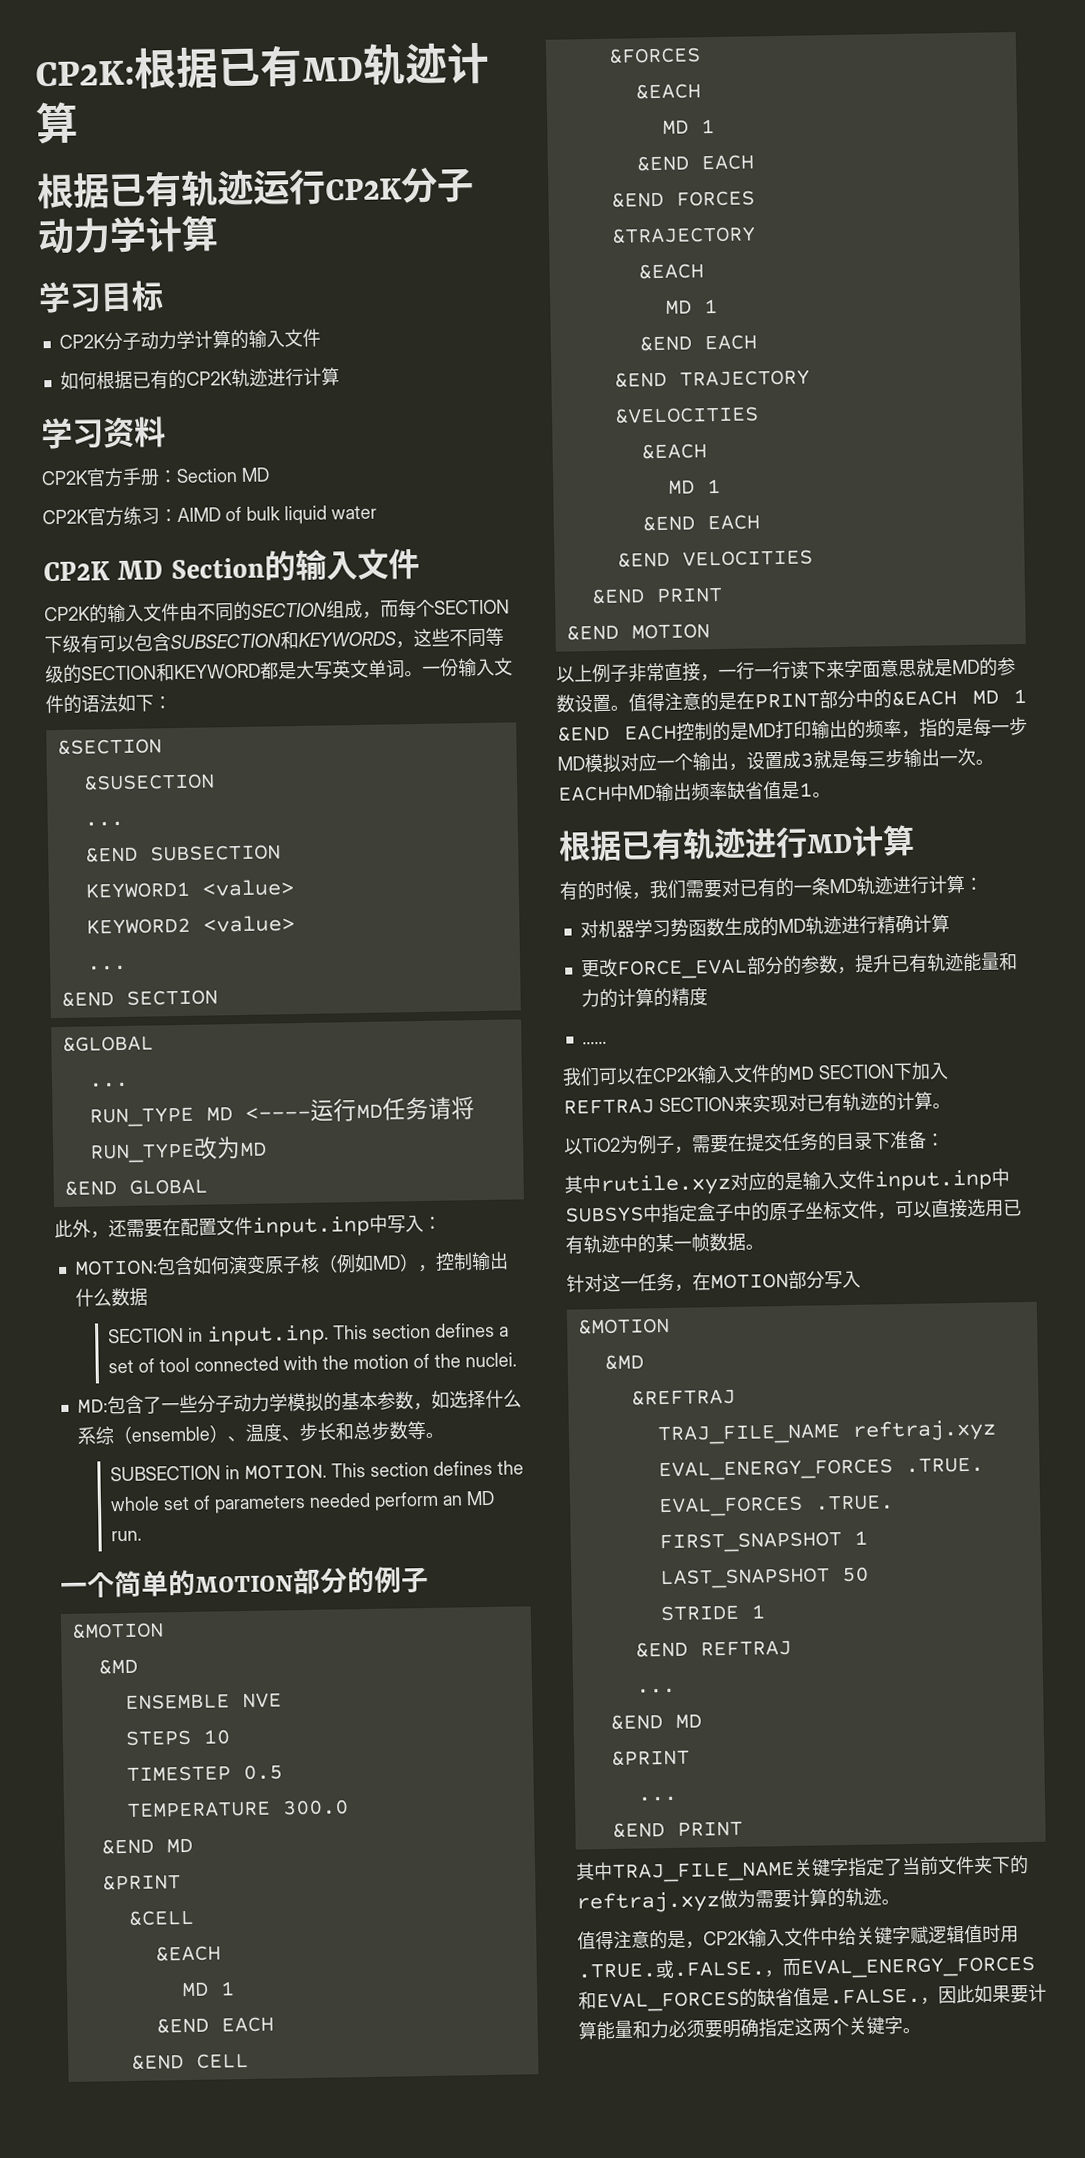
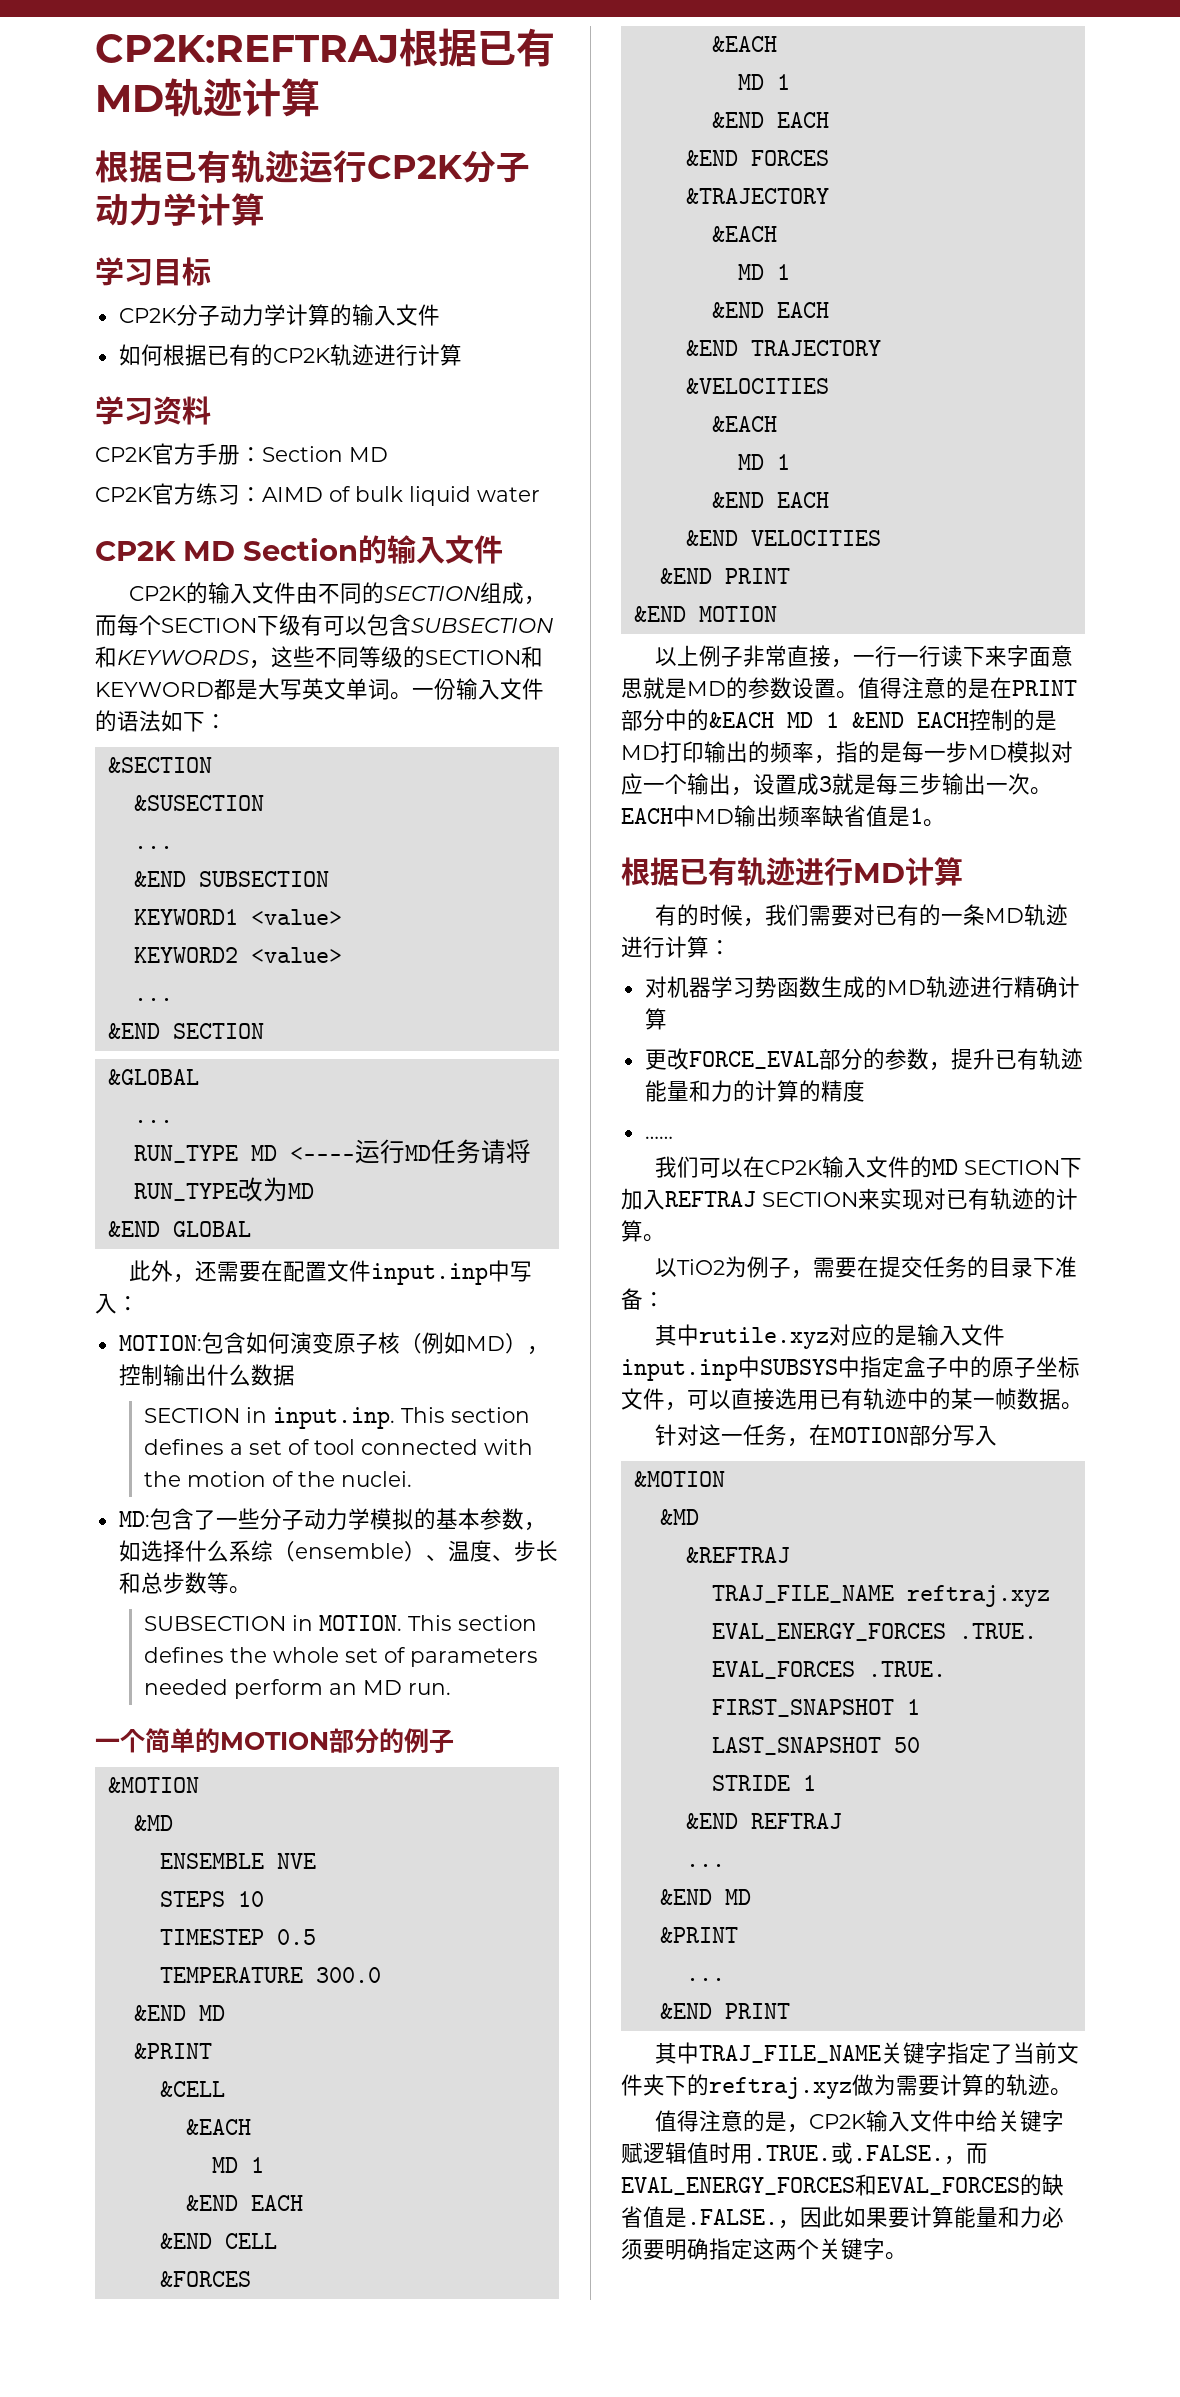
- CP2K:根据已有MD轨迹计算
+ CP2K:REFTRAJ根据已有MD轨迹计算

